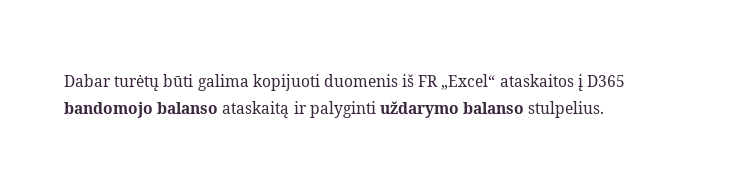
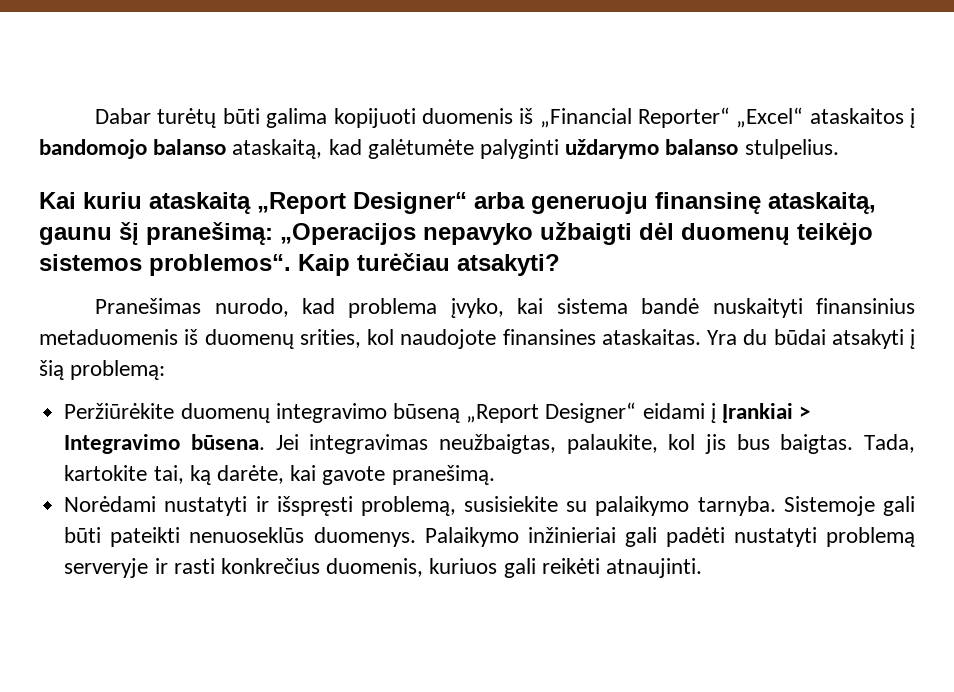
- Dabar turėtų būti galima kopijuoti duomenis iš FR „Excel“ ataskaitos į D365 bandomojo balanso ataskaitą ir palyginti uždarymo balanso stulpelius.
+ Dabar turėtų būti galima kopijuoti duomenis iš „Financial Reporter“ „Excel“ ataskaitos į bandomojo balanso ataskaitą, kad galėtumėte palyginti uždarymo balanso stulpelius.
+ Kai kuriu ataskaitą „Report Designer“ arba generuoju finansinę ataskaitą, gaunu šį pranešimą: „Operacijos nepavyko užbaigti dėl duomenų teikėjo sistemos problemos“. Kaip turėčiau atsakyti?
+ Pranešimas nurodo, kad problema įvyko, kai sistema bandė nuskaityti finansinius metaduomenis iš duomenų srities, kol naudojote finansines ataskaitas. Yra du būdai atsakyti į šią problemą:
+ Peržiūrėkite duomenų integravimo būseną „Report Designer“ eidami į Įrankiai > Integravimo būsena. Jei integravimas neužbaigtas, palaukite, kol jis bus baigtas. Tada, kartokite tai, ką darėte, kai gavote pranešimą.
+ Norėdami nustatyti ir išspręsti problemą, susisiekite su palaikymo tarnyba. Sistemoje gali būti pateikti nenuoseklūs duomenys. Palaikymo inžinieriai gali padėti nustatyti problemą serveryje ir rasti konkrečius duomenis, kuriuos gali reikėti atnaujinti.

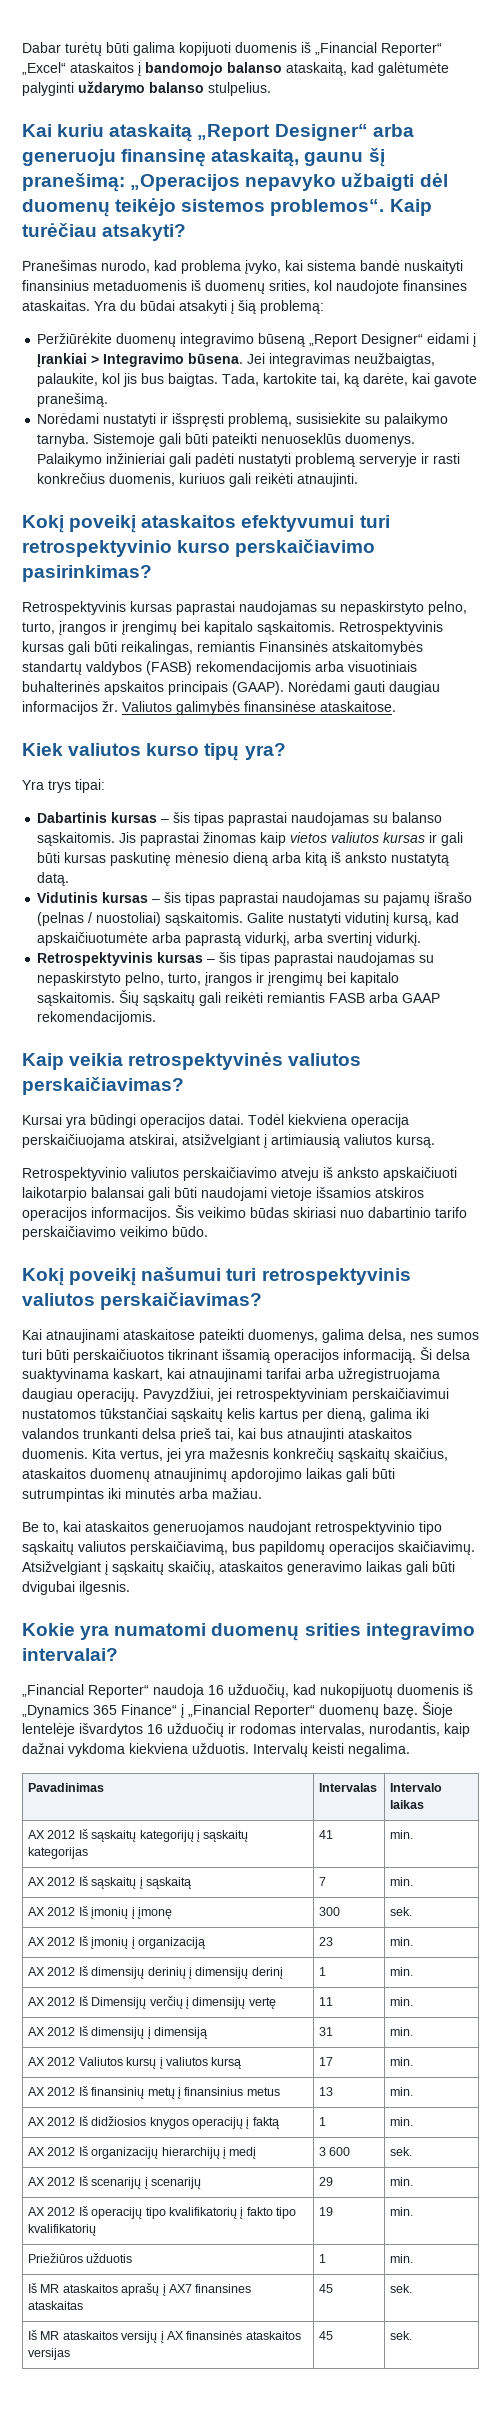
+ Kokį poveikį ataskaitos efektyvumui turi retrospektyvinio kurso perskaičiavimo pasirinkimas?
+ Retrospektyvinis kursas paprastai naudojamas su nepaskirstyto pelno, turto, įrangos ir įrengimų bei kapitalo sąskaitomis. Retrospektyvinis kursas gali būti reikalingas, remiantis Finansinės atskaitomybės standartų valdybos (FASB) rekomendacijomis arba visuotiniais buhalterinės apskaitos principais (GAAP). Norėdami gauti daugiau informacijos žr. Valiutos galimybės finansinėse ataskaitose.
+ Kiek valiutos kurso tipų yra?
+ Yra trys tipai:
+ Dabartinis kursas – šis tipas paprastai naudojamas su balanso sąskaitomis. Jis paprastai žinomas kaip vietos valiutos kursas ir gali būti kursas paskutinę mėnesio dieną arba kitą iš anksto nustatytą datą.
+ Vidutinis kursas – šis tipas paprastai naudojamas su pajamų išrašo (pelnas / nuostoliai) sąskaitomis. Galite nustatyti vidutinį kursą, kad apskaičiuotumėte arba paprastą vidurkį, arba svertinį vidurkį.
+ Retrospektyvinis kursas – šis tipas paprastai naudojamas su nepaskirstyto pelno, turto, įrangos ir įrengimų bei kapitalo sąskaitomis. Šių sąskaitų gali reikėti remiantis FASB arba GAAP rekomendacijomis.
+ Kaip veikia retrospektyvinės valiutos perskaičiavimas?
+ Kursai yra būdingi operacijos datai. Todėl kiekviena operacija perskaičiuojama atskirai, atsižvelgiant į artimiausią valiutos kursą.
+ Retrospektyvinio valiutos perskaičiavimo atveju iš anksto apskaičiuoti laikotarpio balansai gali būti naudojami vietoje išsamios atskiros operacijos informacijos. Šis veikimo būdas skiriasi nuo dabartinio tarifo perskaičiavimo veikimo būdo.
+ Kokį poveikį našumui turi retrospektyvinis valiutos perskaičiavimas?
+ Kai atnaujinami ataskaitose pateikti duomenys, galima delsa, nes sumos turi būti perskaičiuotos tikrinant išsamią operacijos informaciją. Ši delsa suaktyvinama kaskart, kai atnaujinami tarifai arba užregistruojama daugiau operacijų. Pavyzdžiui, jei retrospektyviniam perskaičiavimui nustatomos tūkstančiai sąskaitų kelis kartus per dieną, galima iki valandos trunkanti delsa prieš tai, kai bus atnaujinti ataskaitos duomenis. Kita vertus, jei yra mažesnis konkrečių sąskaitų skaičius, ataskaitos duomenų atnaujinimų apdorojimo laikas gali būti sutrumpintas iki minutės arba mažiau.
+ Be to, kai ataskaitos generuojamos naudojant retrospektyvinio tipo sąskaitų valiutos perskaičiavimą, bus papildomų operacijos skaičiavimų. Atsižvelgiant į sąskaitų skaičių, ataskaitos generavimo laikas gali būti dvigubai ilgesnis.
+ Kokie yra numatomi duomenų srities integravimo intervalai?
+ „Financial Reporter“ naudoja 16 užduočių, kad nukopijuotų duomenis iš „Dynamics 365 Finance“ į „Financial Reporter“ duomenų bazę. Šioje lentelėje išvardytos 16 užduočių ir rodomas intervalas, nurodantis, kaip dažnai vykdoma kiekviena užduotis. Intervalų keisti negalima.
+ Pavadinimas | Intervalas | Intervalo laikas
+ AX 2012 Iš sąskaitų kategorijų į sąskaitų kategorijas | 41 | min.
+ AX 2012 Iš sąskaitų į sąskaitą | 7 | min.
+ AX 2012 Iš įmonių į įmonę | 300 | sek.
+ AX 2012 Iš įmonių į organizaciją | 23 | min.
+ AX 2012 Iš dimensijų derinių į dimensijų derinį | 1 | min.
+ AX 2012 Iš Dimensijų verčių į dimensijų vertę | 11 | min.
+ AX 2012 Iš dimensijų į dimensiją | 31 | min.
+ AX 2012 Valiutos kursų į valiutos kursą | 17 | min.
+ AX 2012 Iš finansinių metų į finansinius metus | 13 | min.
+ AX 2012 Iš didžiosios knygos operacijų į faktą | 1 | min.
+ AX 2012 Iš organizacijų hierarchijų į medį | 3 600 | sek.
+ AX 2012 Iš scenarijų į scenarijų | 29 | min.
+ AX 2012 Iš operacijų tipo kvalifikatorių į fakto tipo kvalifikatorių | 19 | min.
+ Priežiūros užduotis | 1 | min.
+ Iš MR ataskaitos aprašų į AX7 finansines ataskaitas | 45 | sek.
+ Iš MR ataskaitos versijų į AX finansinės ataskaitos versijas | 45 | sek.

